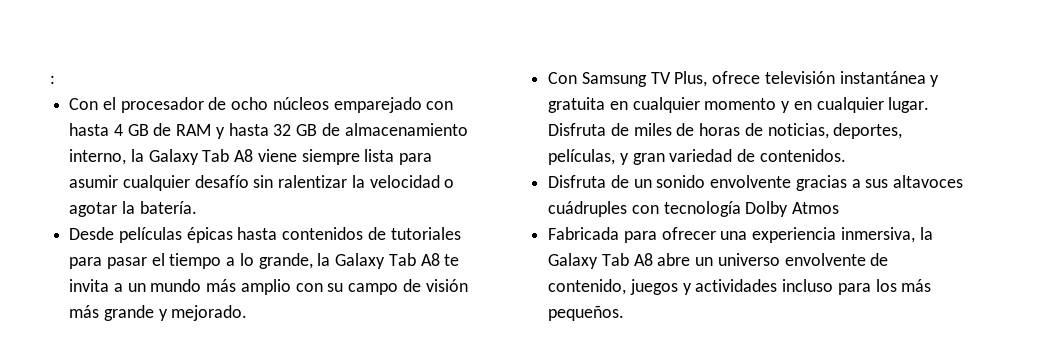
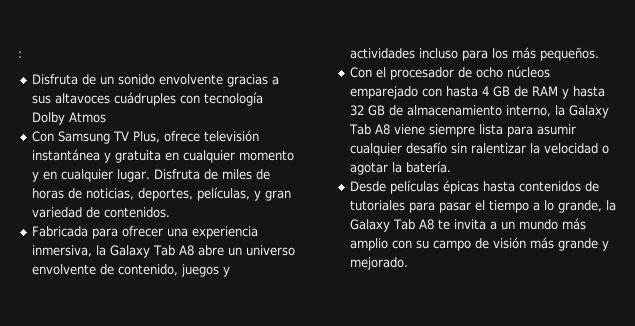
+ Disfruta de un sonido envolvente gracias a sus altavoces cuádruples con tecnología Dolby Atmos
+ Con Samsung TV Plus, ofrece televisión instantánea y gratuita en cualquier momento y en cualquier lugar. Disfruta de miles de horas de noticias, deportes, películas, y gran variedad de contenidos.
+ Fabricada para ofrecer una experiencia inmersiva, la Galaxy Tab A8 abre un universo envolvente de contenido, juegos y actividades incluso para los más pequeños.
- Con Samsung TV Plus, ofrece televisión instantánea y gratuita en cualquier momento y en cualquier lugar. Disfruta de miles de horas de noticias, deportes, películas, y gran variedad de contenidos.
- Disfruta de un sonido envolvente gracias a sus altavoces cuádruples con tecnología Dolby Atmos
- Fabricada para ofrecer una experiencia inmersiva, la Galaxy Tab A8 abre un universo envolvente de contenido, juegos y actividades incluso para los más pequeños.

